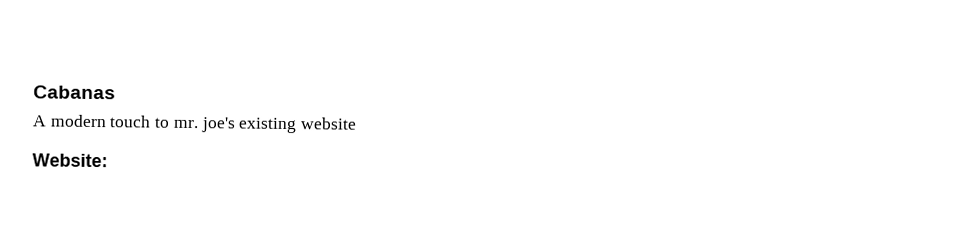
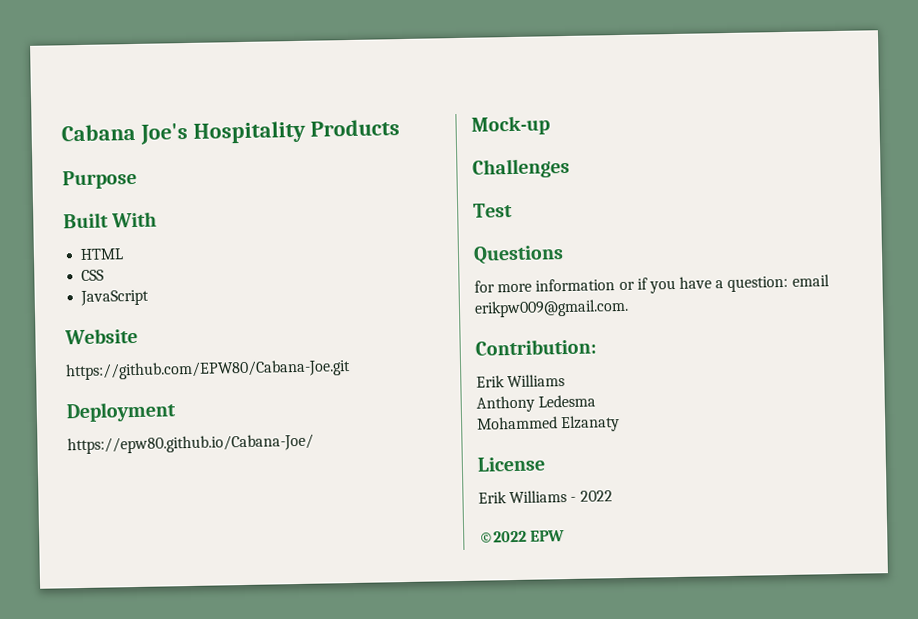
- Cabanas
- A modern touch to mr. joe's existing website
- Website:
+ Cabana Joe's Hospitality Products
+ Purpose
+ Built With
+ HTML
+ CSS
+ JavaScript
+ Website
+ https://github.com/EPW80/Cabana-Joe.git
+ Deployment
+ https://epw80.github.io/Cabana-Joe/
+ Mock-up
+ Challenges
+ Test
+ Questions
+ for more information or if you have a question: email erikpw009@gmail.com.
+ Contribution:
+ Erik Williams
+ Anthony Ledesma
+ Mohammed Elzanaty
+ License
+ Erik Williams - 2022
+ ©2022 EPW

